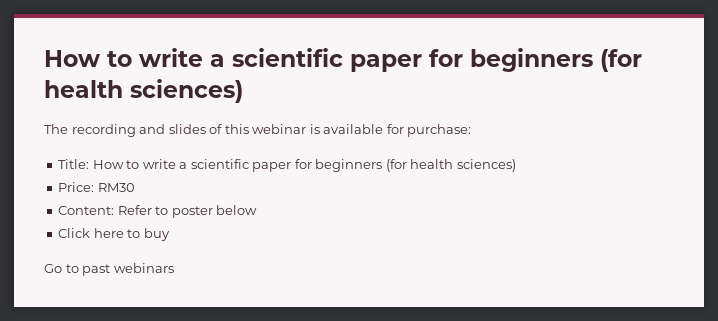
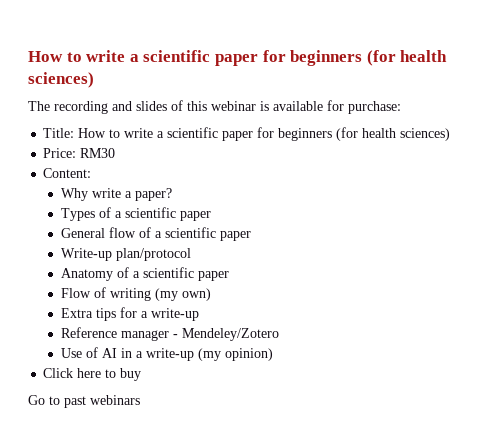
- Content: Refer to poster below
+ Content:
+ Why write a paper?
+ Types of a scientific paper
+ General flow of a scientific paper
+ Write-up plan/protocol
+ Anatomy of a scientific paper
+ Flow of writing (my own)
+ Extra tips for a write-up
+ Reference manager - Mendeley/Zotero
+ Use of AI in a write-up (my opinion)

